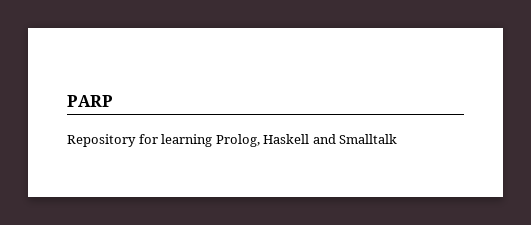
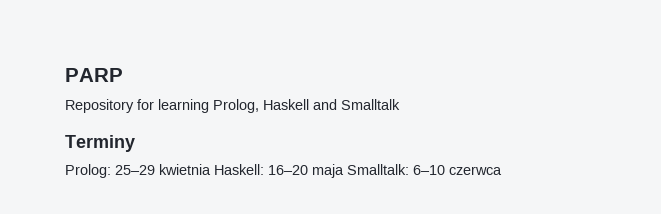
+ Terminy
+ Prolog: 25–29 kwietnia Haskell: 16–20 maja Smalltalk: 6–10 czerwca

